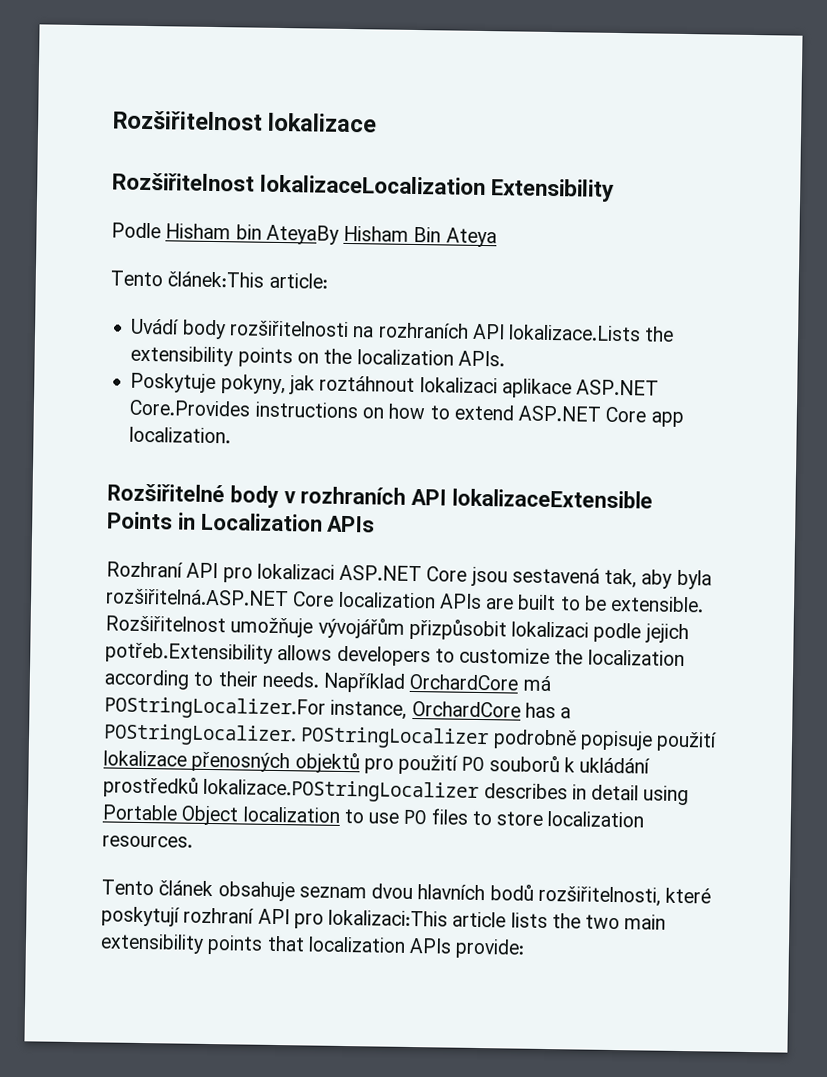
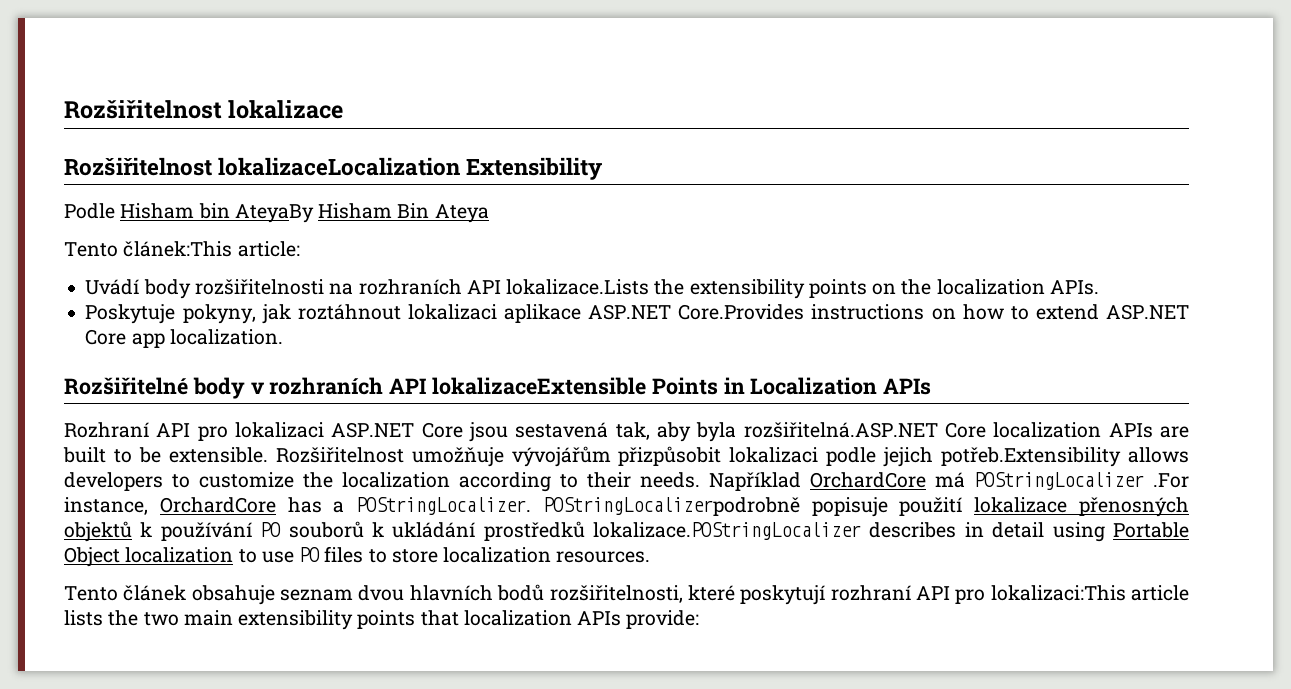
- Například OrchardCore má POStringLocalizer.For instance, OrchardCore has a POStringLocalizer.
+ Například OrchardCore má POStringLocalizer .For instance, OrchardCore has a POStringLocalizer.
- POStringLocalizer podrobně popisuje použití lokalizace přenosných objektů pro použití PO souborů k ukládání prostředků lokalizace.POStringLocalizer describes in detail using Portable Object localization to use PO files to store localization resources.
+ POStringLocalizerpodrobně popisuje použití lokalizace přenosných objektů k používání PO souborů k ukládání prostředků lokalizace.POStringLocalizer describes in detail using Portable Object localization to use PO files to store localization resources.

